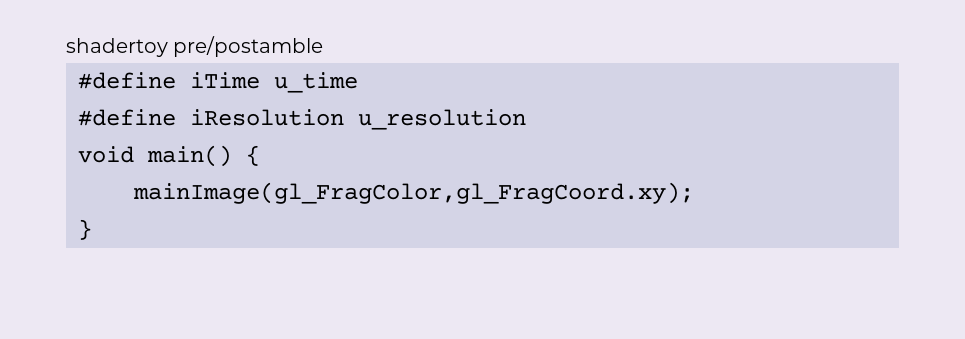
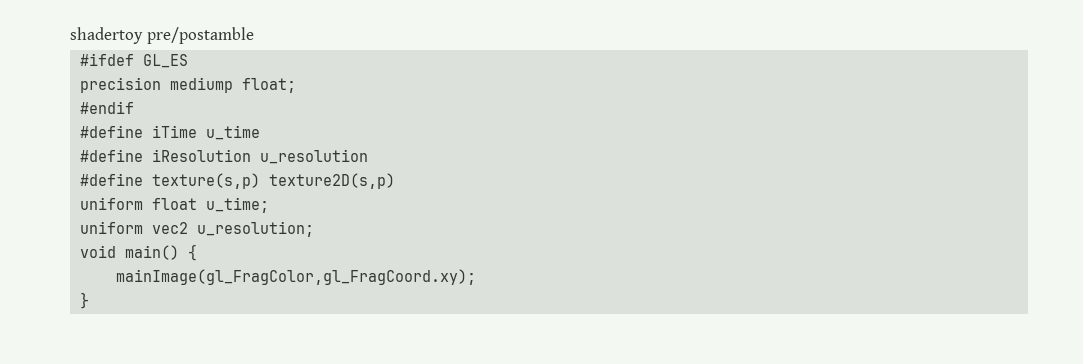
+ #ifdef GL_ES
+ precision mediump float;
+ #endif
+ #define texture(s,p) texture2D(s,p)
+ uniform float u_time;
+ uniform vec2 u_resolution;

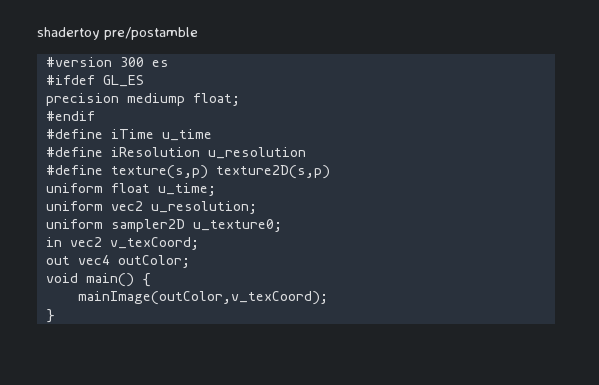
+ #version 300 es
+ uniform sampler2D u_texture0;
+ in vec2 v_texCoord;
+ out vec4 outColor;
- mainImage(gl_FragColor,gl_FragCoord.xy);
+ mainImage(outColor,v_texCoord);

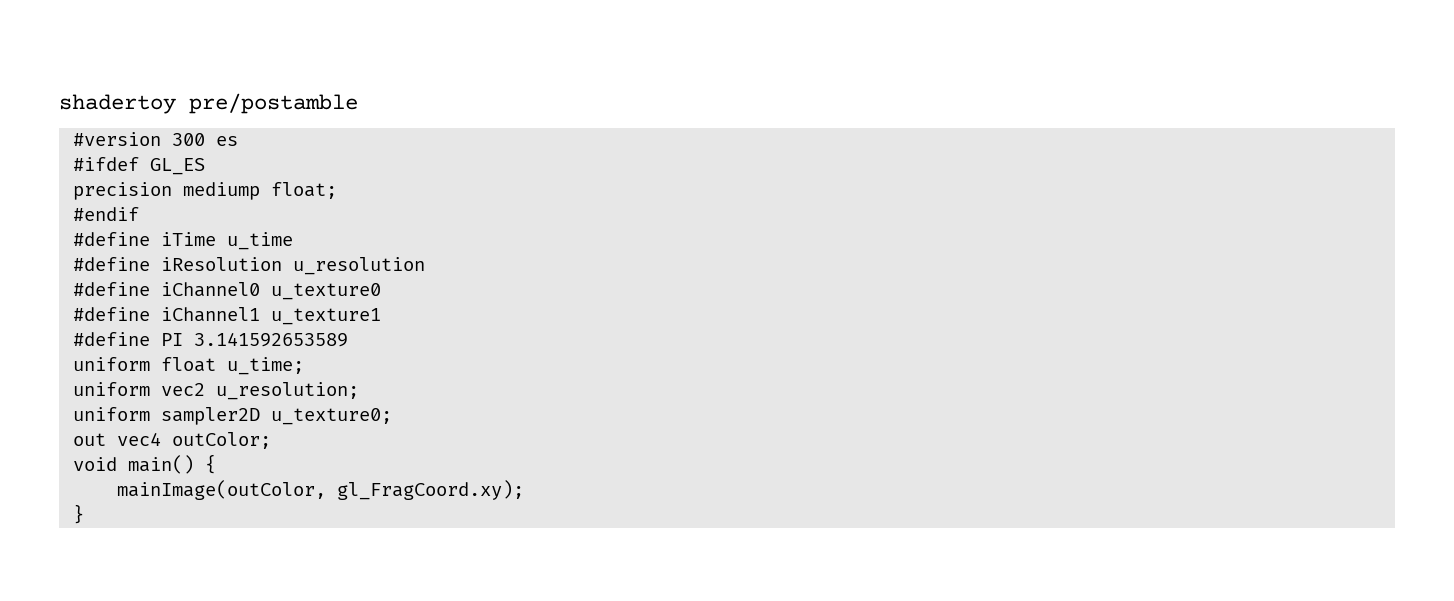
- #define texture(s,p) texture2D(s,p)
+ #define iChannel0 u_texture0
+ #define iChannel1 u_texture1
+ #define PI 3.141592653589
- in vec2 v_texCoord;
- mainImage(outColor,v_texCoord);
+ mainImage(outColor, gl_FragCoord.xy);

